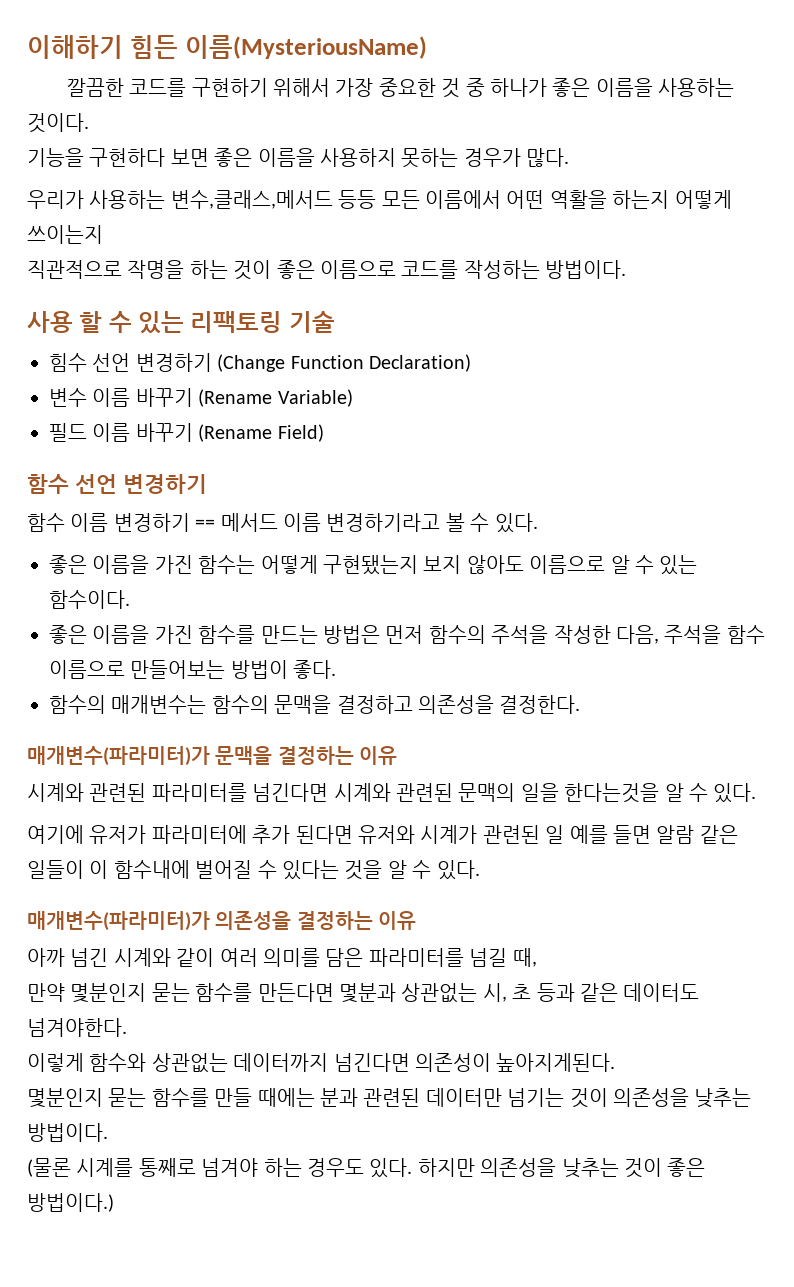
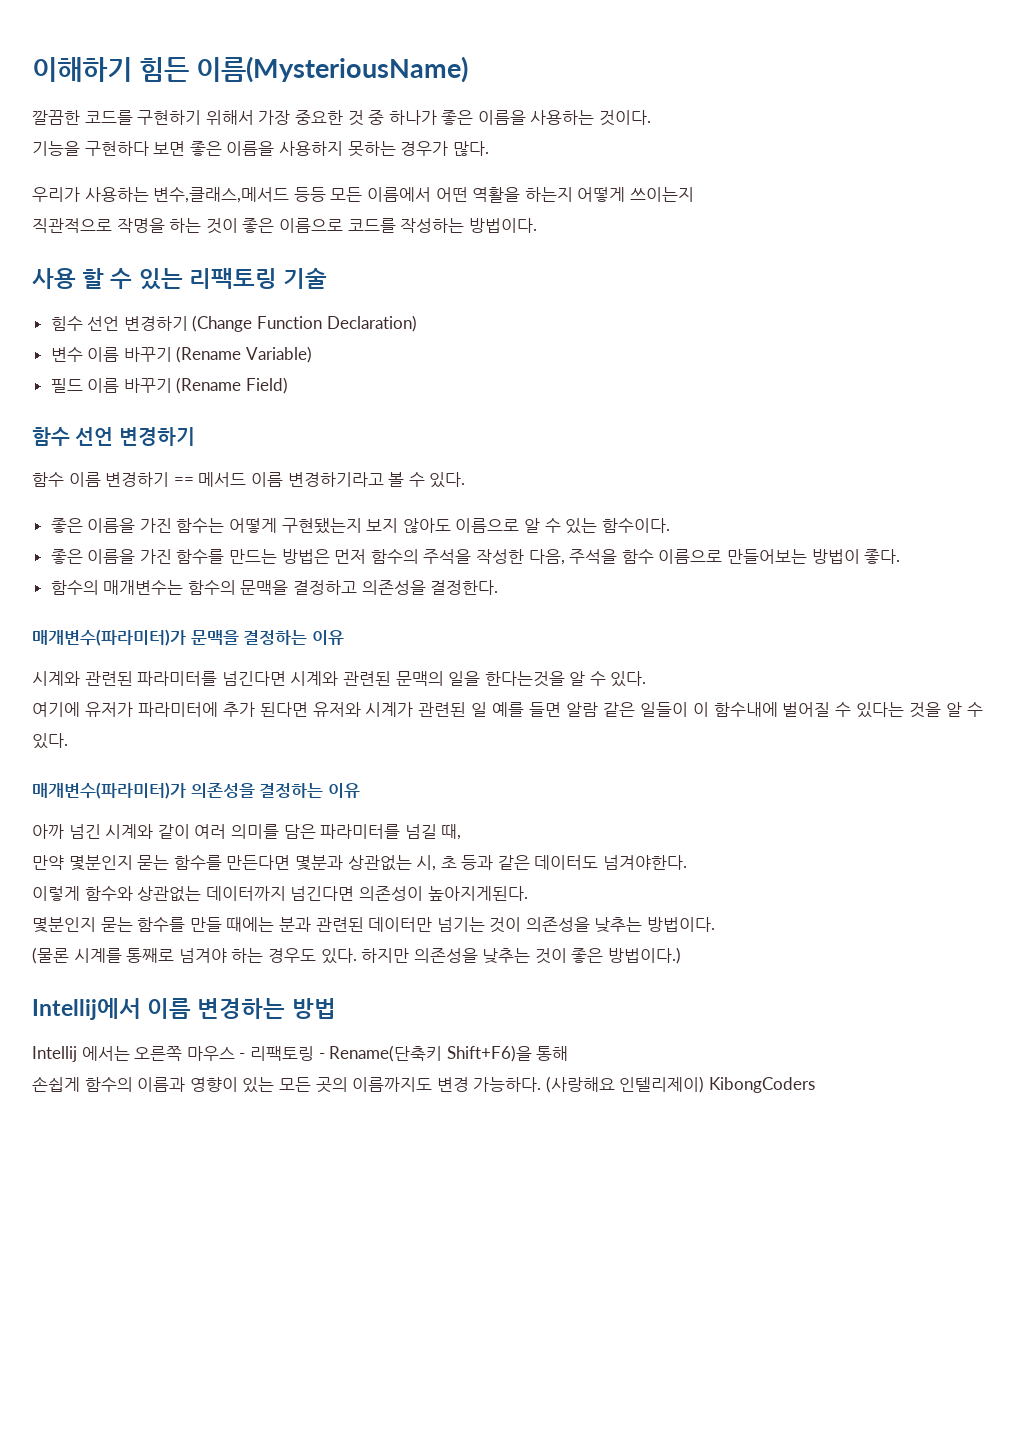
+ Intellij에서 이름 변경하는 방법
+ Intellij 에서는 오른쪽 마우스 - 리팩토링 - Rename(단축키 Shift+F6)을 통해
+ 손쉽게 함수의 이름과 영향이 있는 모든 곳의 이름까지도 변경 가능하다. (사랑해요 인텔리제이) KibongCoders

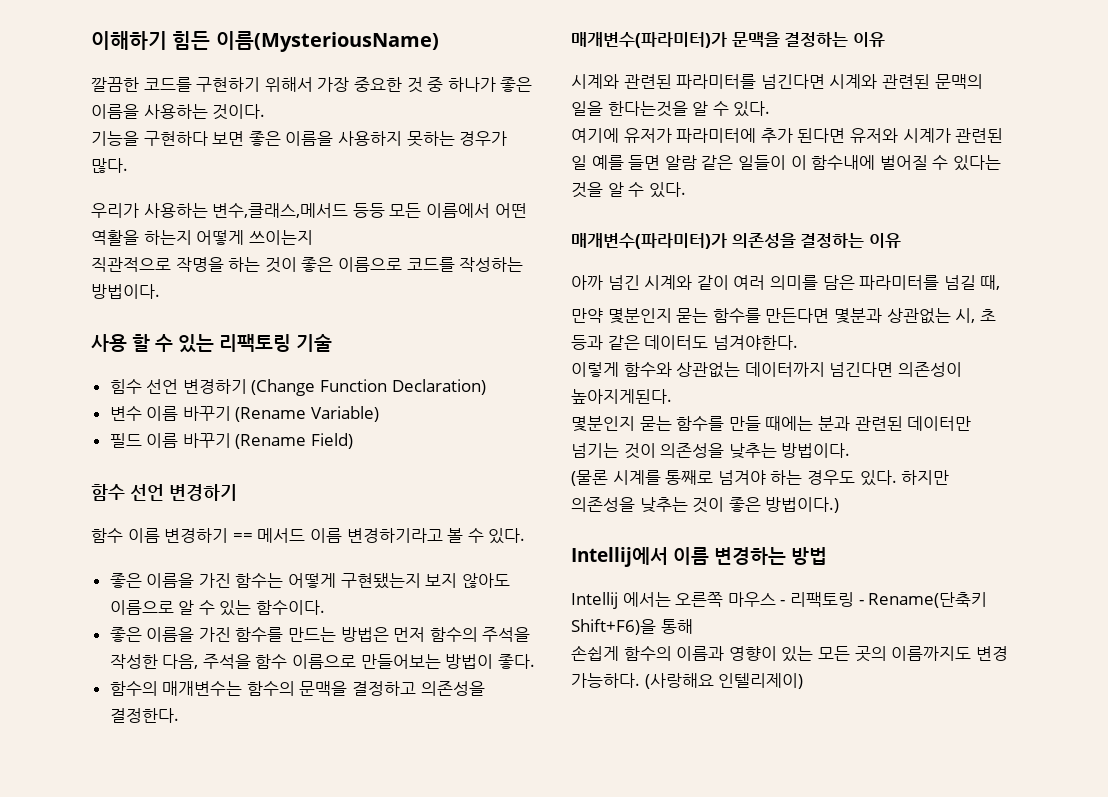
- (사랑해요 인텔리제이) KibongCoders
+ (사랑해요 인텔리제이)

